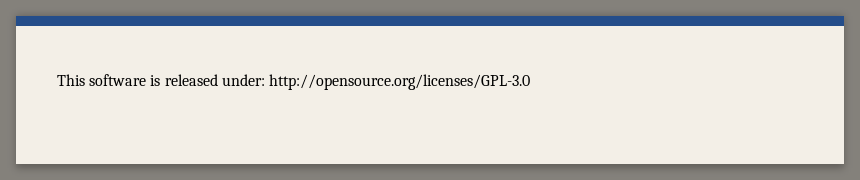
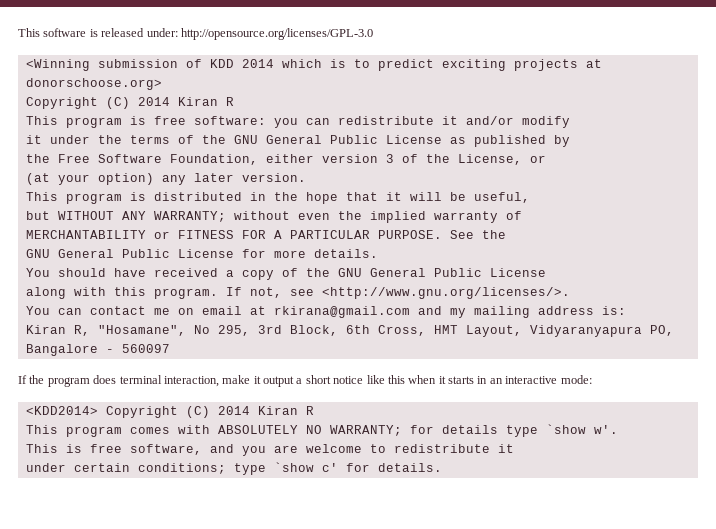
+ <Winning submission of KDD 2014 which is to predict exciting projects at donorschoose.org>
+ Copyright (C) 2014 Kiran R
+ This program is free software: you can redistribute it and/or modify
+ it under the terms of the GNU General Public License as published by
+ the Free Software Foundation, either version 3 of the License, or
+ (at your option) any later version.
+ This program is distributed in the hope that it will be useful,
+ but WITHOUT ANY WARRANTY; without even the implied warranty of
+ MERCHANTABILITY or FITNESS FOR A PARTICULAR PURPOSE. See the
+ GNU General Public License for more details.
+ You should have received a copy of the GNU General Public License
+ along with this program. If not, see <http://www.gnu.org/licenses/>.
+ You can contact me on email at rkirana@gmail.com and my mailing address is:
+ Kiran R, "Hosamane", No 295, 3rd Block, 6th Cross, HMT Layout, Vidyaranyapura PO, Bangalore - 560097
+ If the program does terminal interaction, make it output a short notice like this when it starts in an interactive mode:
+ <KDD2014> Copyright (C) 2014 Kiran R
+ This program comes with ABSOLUTELY NO WARRANTY; for details type `show w'.
+ This is free software, and you are welcome to redistribute it
+ under certain conditions; type `show c' for details.

